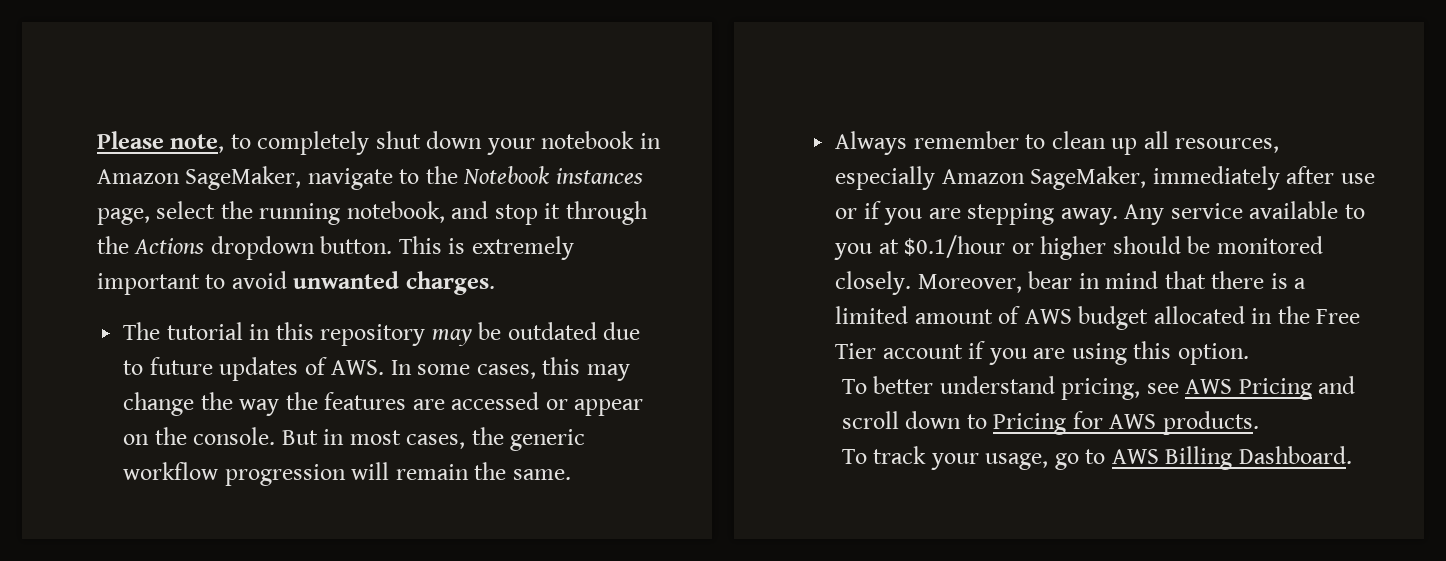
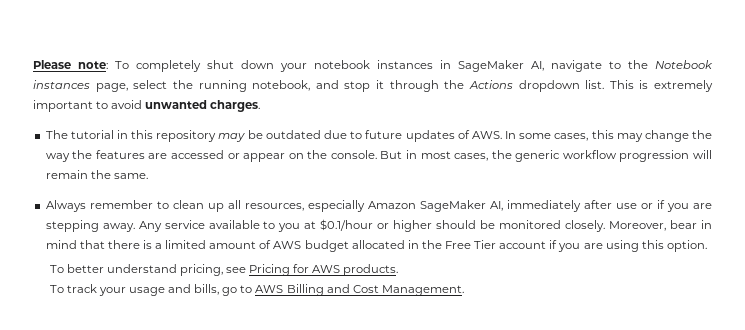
- Please note, to completely shut down your notebook in Amazon SageMaker, navigate to the Notebook instances page, select the running notebook, and stop it through the Actions dropdown button.
+ Please note: To completely shut down your notebook instances in SageMaker AI, navigate to the Notebook instances page, select the running notebook, and stop it through the Actions dropdown list.
- Always remember to clean up all resources, especially Amazon SageMaker, immediately after use or if you are stepping away.
+ Always remember to clean up all resources, especially Amazon SageMaker AI, immediately after use or if you are stepping away.
- To better understand pricing, see AWS Pricing and scroll down to Pricing for AWS products.
+ To better understand pricing, see Pricing for AWS products.
- To track your usage, go to AWS Billing Dashboard.
+ To track your usage and bills, go to AWS Billing and Cost Management.

